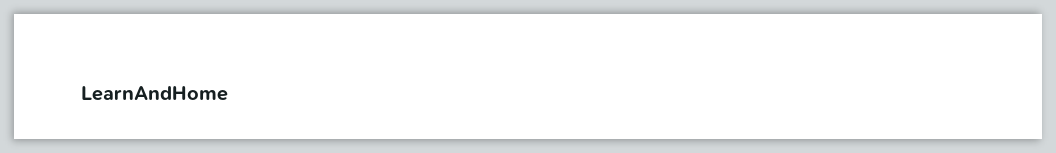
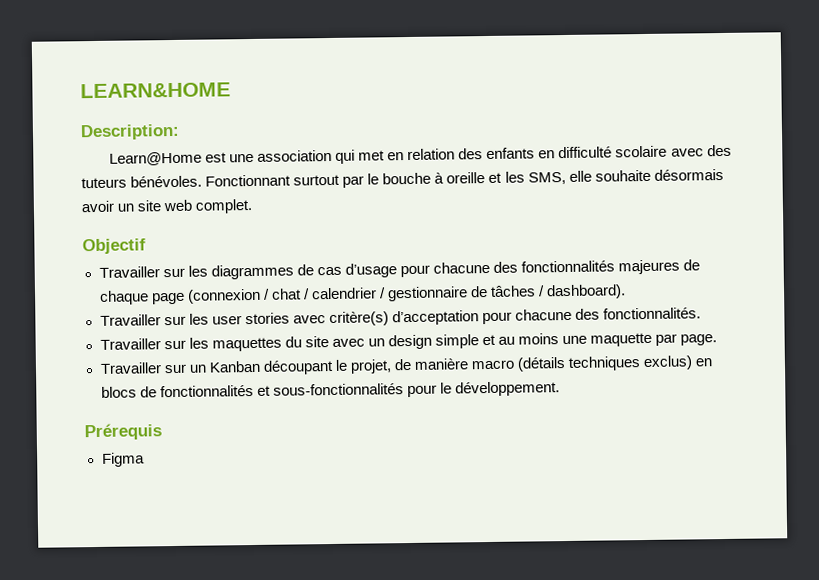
- LearnAndHome
+ LEARN&HOME
+ Description:
+ Learn@Home est une association qui met en relation des enfants en difficulté scolaire avec des tuteurs bénévoles. Fonctionnant surtout par le bouche à oreille et les SMS, elle souhaite désormais avoir un site web complet.
+ Objectif
+ Travailler sur les diagrammes de cas d’usage pour chacune des fonctionnalités majeures de chaque page (connexion / chat / calendrier / gestionnaire de tâches / dashboard).
+ Travailler sur les user stories avec critère(s) d’acceptation pour chacune des fonctionnalités.
+ Travailler sur les maquettes du site avec un design simple et au moins une maquette par page.
+ Travailler sur un Kanban découpant le projet, de manière macro (détails techniques exclus) en blocs de fonctionnalités et sous-fonctionnalités pour le développement.
+ Prérequis
+ Figma

